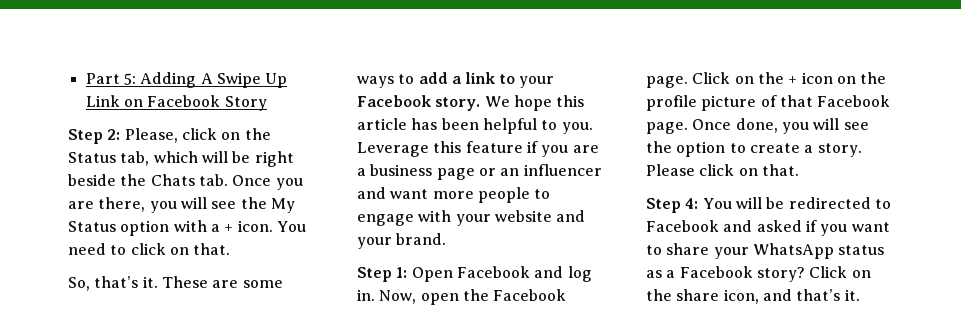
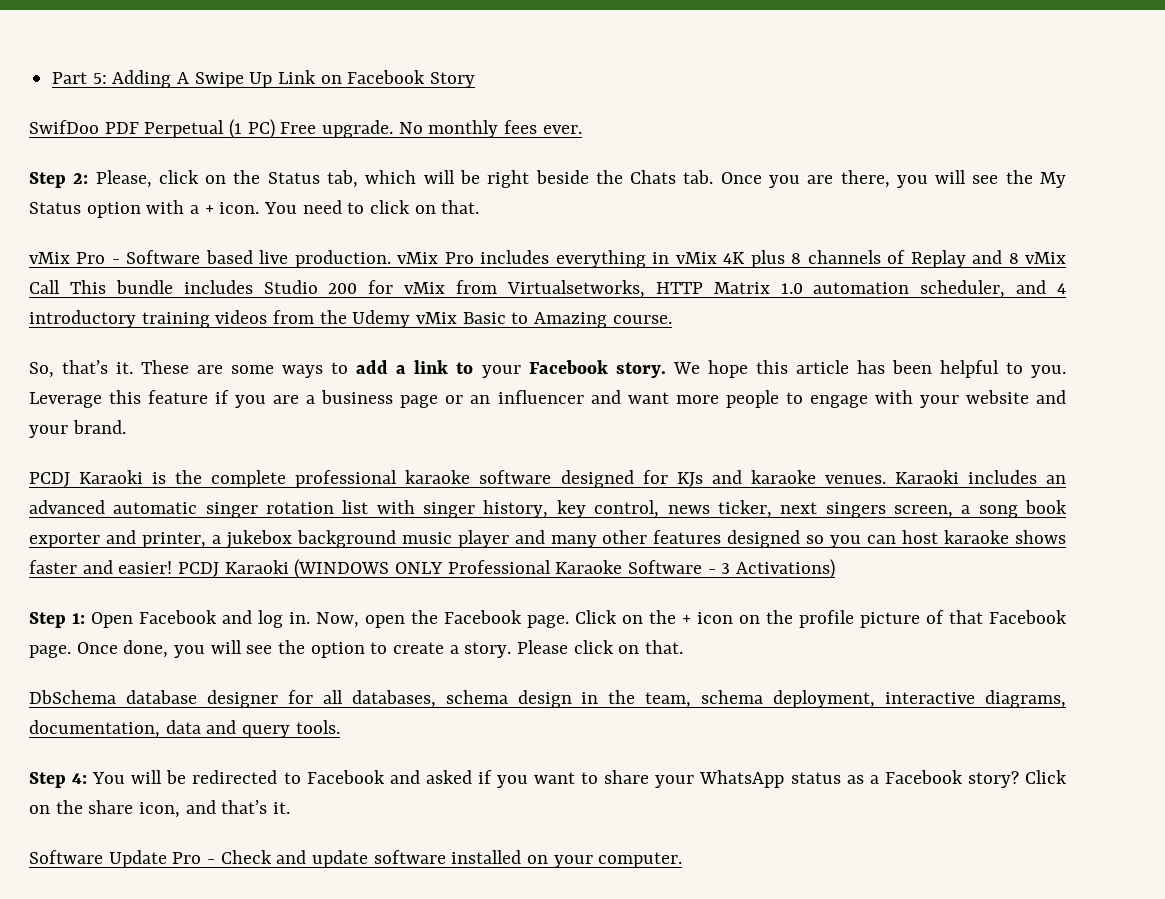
+ SwifDoo PDF Perpetual (1 PC) Free upgrade. No monthly fees ever.
+ vMix Pro - Software based live production. vMix Pro includes everything in vMix 4K plus 8 channels of Replay and 8 vMix Call This bundle includes Studio 200 for vMix from Virtualsetworks, HTTP Matrix 1.0 automation scheduler, and 4 introductory training videos from the Udemy vMix Basic to Amazing course.
+ PCDJ Karaoki is the complete professional karaoke software designed for KJs and karaoke venues. Karaoki includes an advanced automatic singer rotation list with singer history, key control, news ticker, next singers screen, a song book exporter and printer, a jukebox background music player and many other features designed so you can host karaoke shows faster and easier! PCDJ Karaoki (WINDOWS ONLY Professional Karaoke Software - 3 Activations)
+ DbSchema database designer for all databases, schema design in the team, schema deployment, interactive diagrams, documentation, data and query tools.
+ Software Update Pro - Check and update software installed on your computer.

